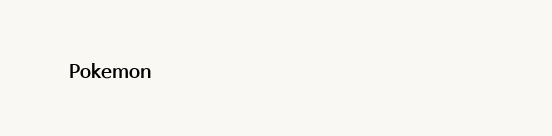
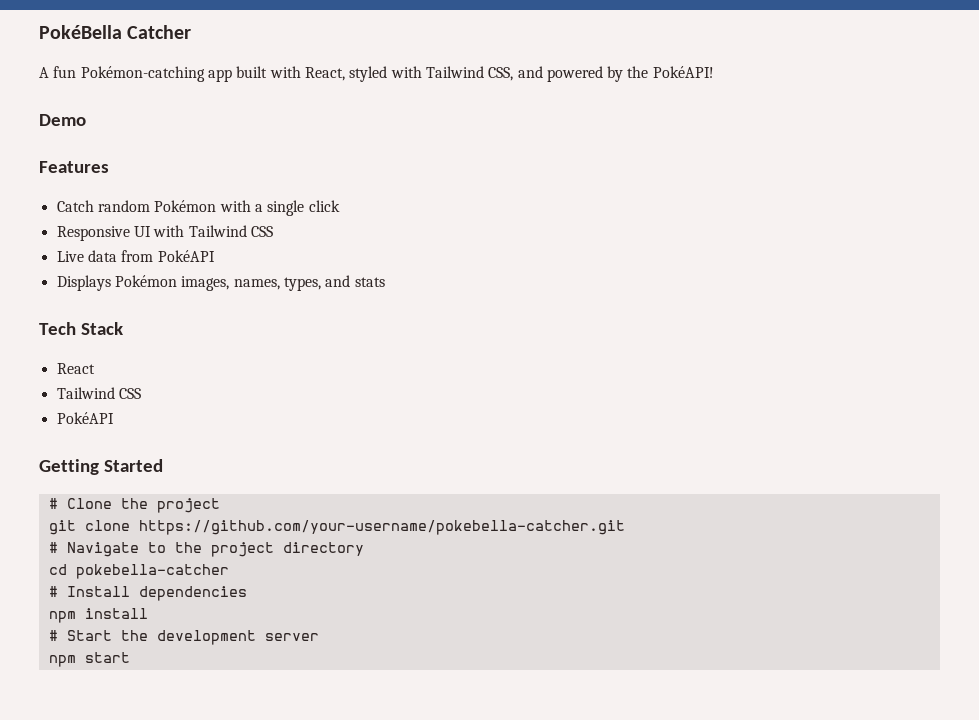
- Pokemon
+ PokéBella Catcher
+ A fun Pokémon-catching app built with React, styled with Tailwind CSS, and powered by the PokéAPI!
+ Demo
+ Features
+ Catch random Pokémon with a single click
+ Responsive UI with Tailwind CSS
+ Live data from PokéAPI
+ Displays Pokémon images, names, types, and stats
+ Tech Stack
+ React
+ Tailwind CSS
+ PokéAPI
+ Getting Started
+ # Clone the project
+ git clone https://github.com/your-username/pokebella-catcher.git
+ # Navigate to the project directory
+ cd pokebella-catcher
+ # Install dependencies
+ npm install
+ # Start the development server
+ npm start

